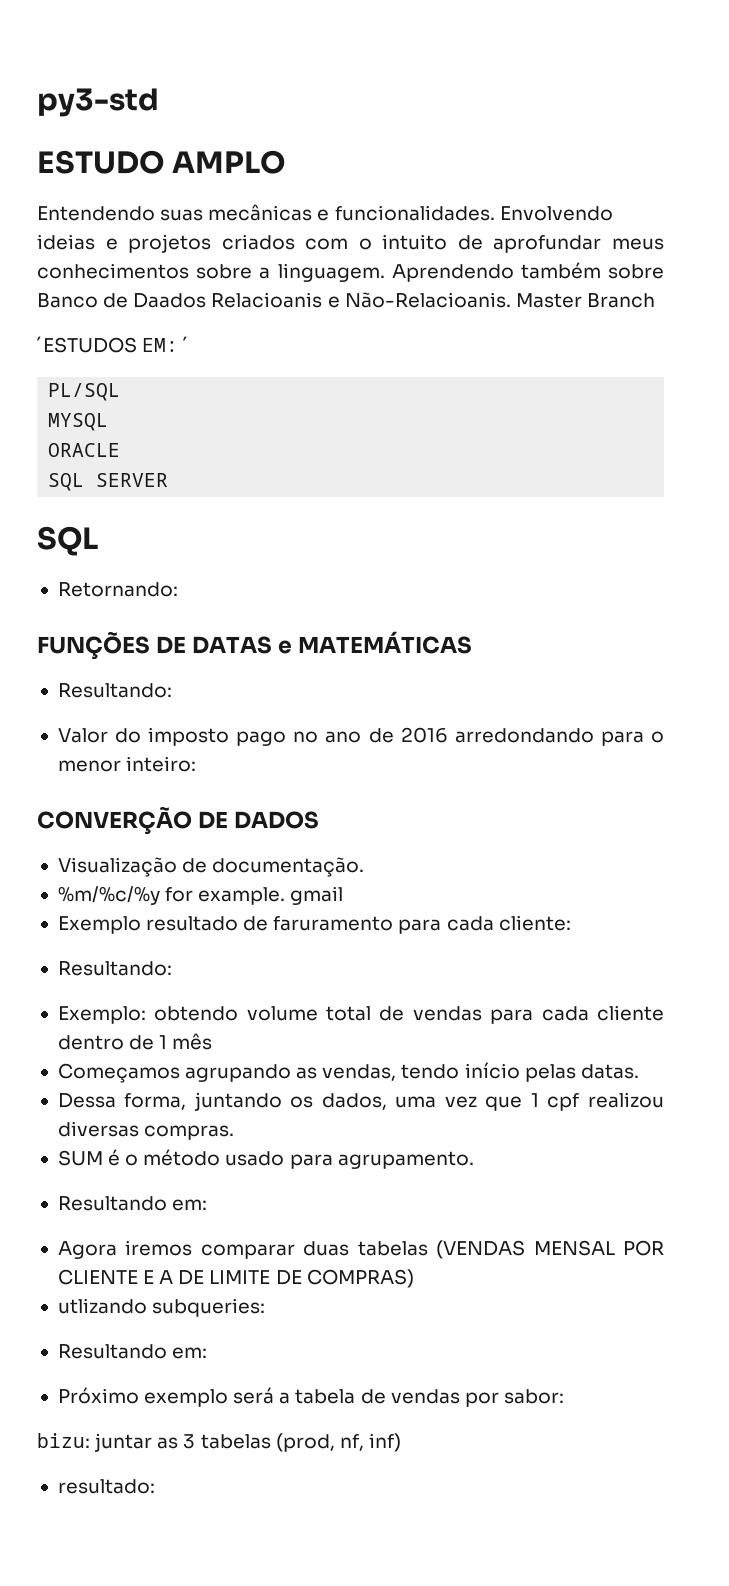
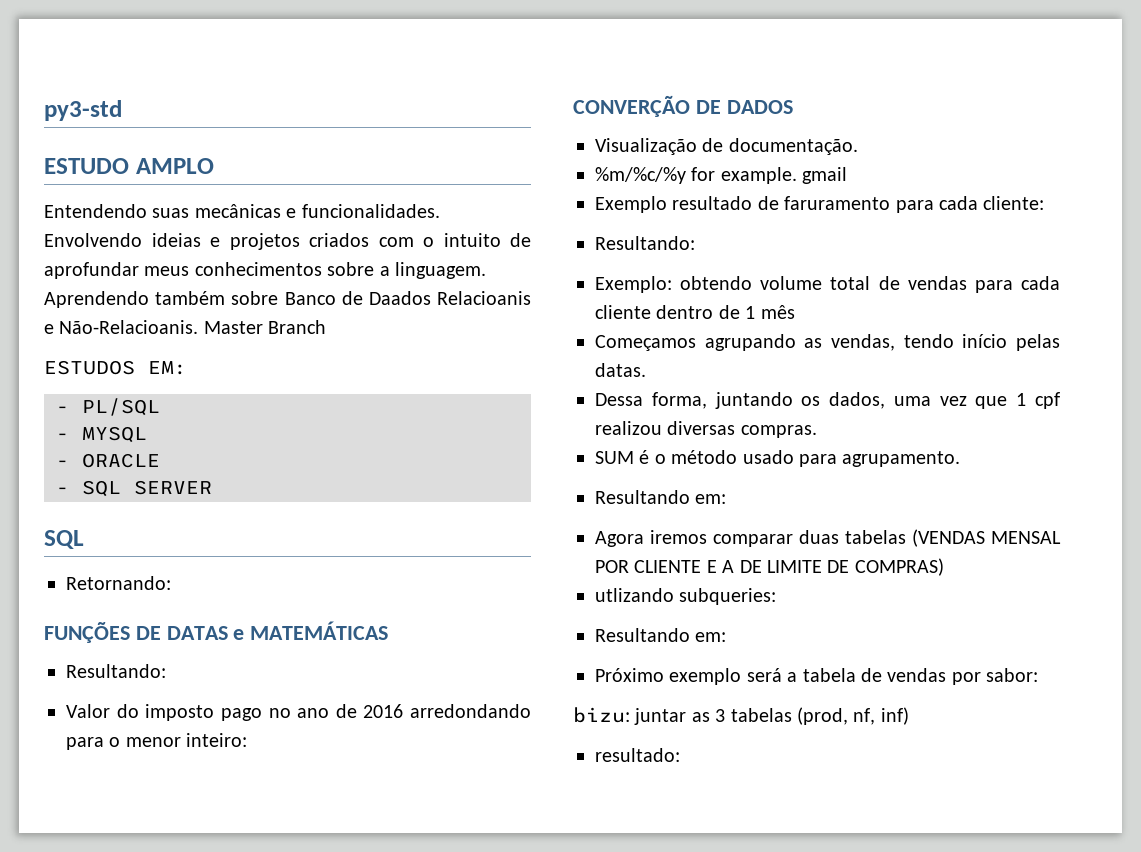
- ´ESTUDOS EM: ´
- PL/SQL
+ ESTUDOS EM:
+ - PL/SQL
- MYSQL
+ - MYSQL
- ORACLE
+ - ORACLE
- SQL SERVER
+ - SQL SERVER

